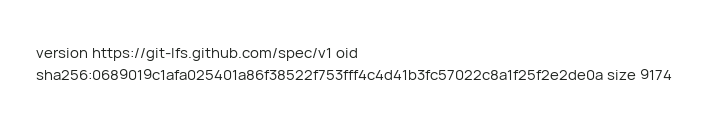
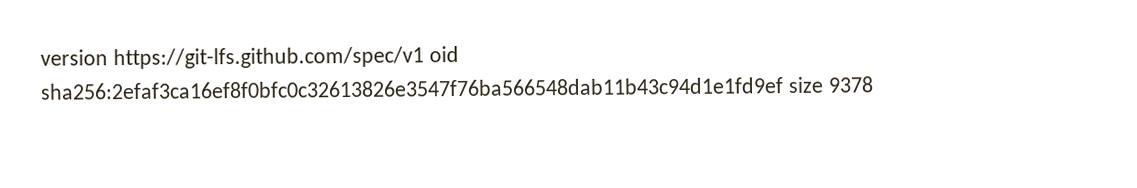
- version https://git-lfs.github.com/spec/v1 oid sha256:0689019c1afa025401a86f38522f753fff4c4d41b3fc57022c8a1f25f2e2de0a size 9174
+ version https://git-lfs.github.com/spec/v1 oid sha256:2efaf3ca16ef8f0bfc0c32613826e3547f76ba566548dab11b43c94d1e1fd9ef size 9378

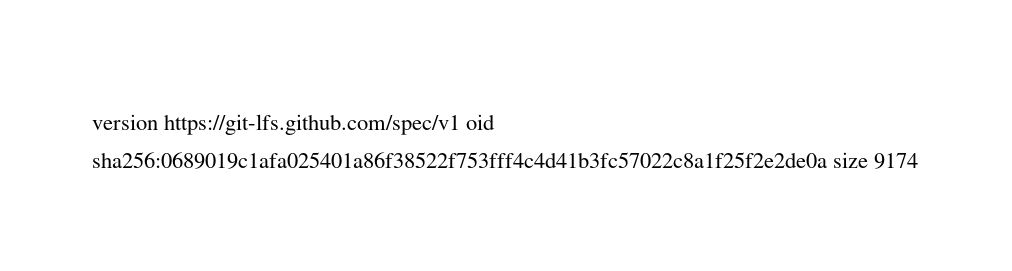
- version https://git-lfs.github.com/spec/v1 oid sha256:2efaf3ca16ef8f0bfc0c32613826e3547f76ba566548dab11b43c94d1e1fd9ef size 9378
+ version https://git-lfs.github.com/spec/v1 oid sha256:0689019c1afa025401a86f38522f753fff4c4d41b3fc57022c8a1f25f2e2de0a size 9174

